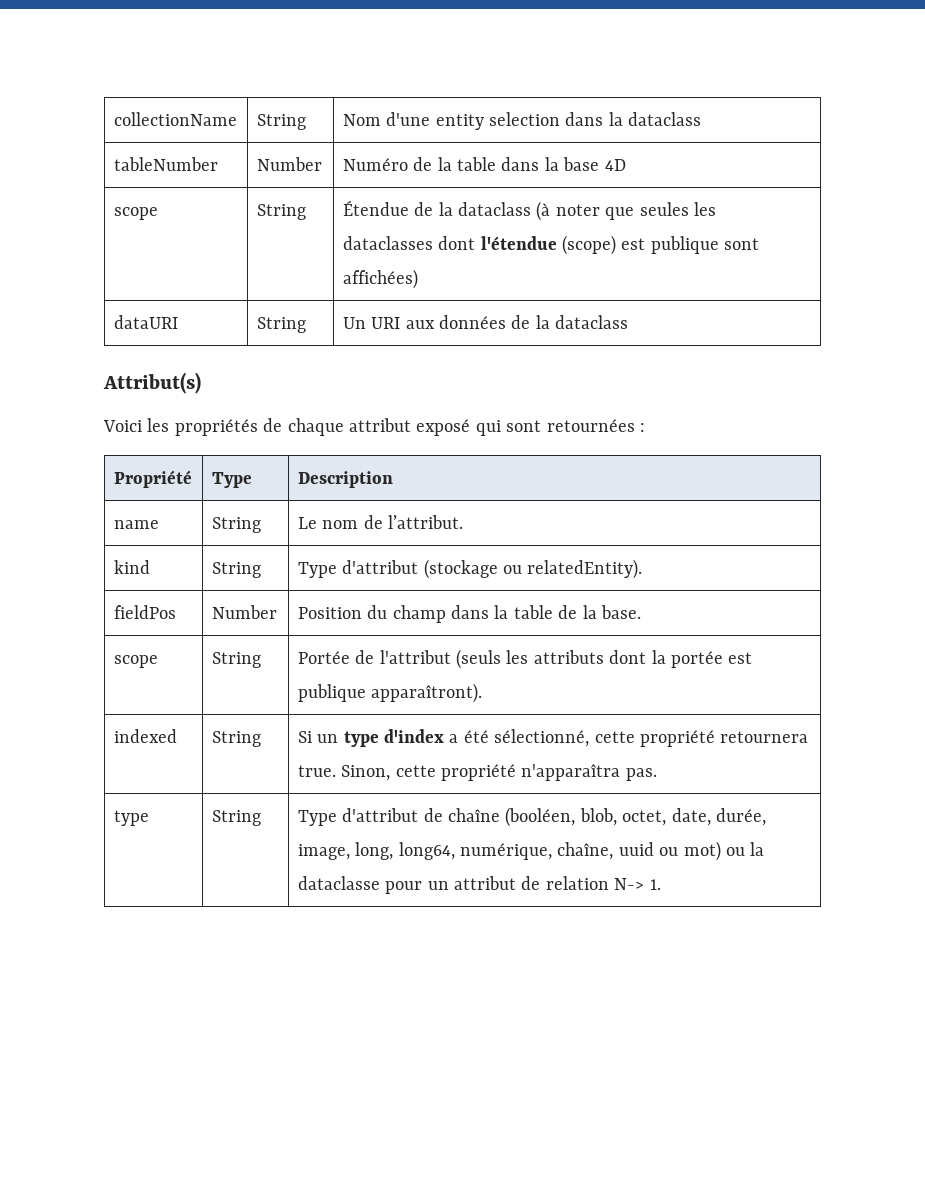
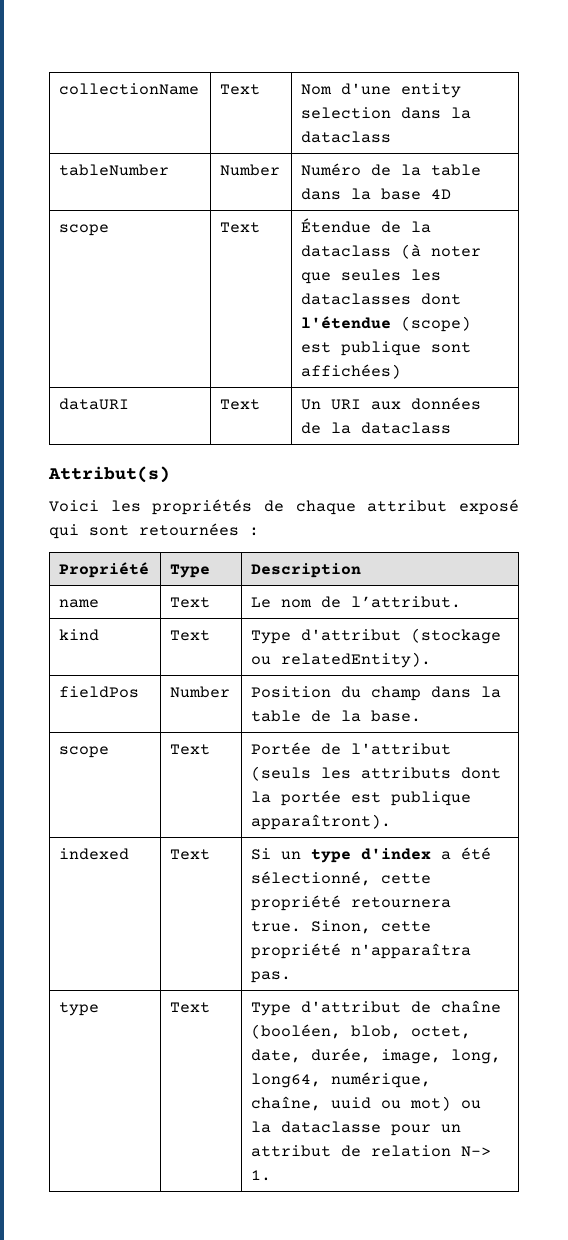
- collectionName | String | Nom d'une entity selection dans la dataclass
+ collectionName | Text | Nom d'une entity selection dans la dataclass
- scope | String | Étendue de la dataclass (à noter que seules les dataclasses dont l'étendue (scope) est publique sont affichées)
+ scope | Text | Étendue de la dataclass (à noter que seules les dataclasses dont l'étendue (scope) est publique sont affichées)
- dataURI | String | Un URI aux données de la dataclass
+ dataURI | Text | Un URI aux données de la dataclass
- name | String | Le nom de l’attribut.
+ name | Text | Le nom de l’attribut.
- kind | String | Type d'attribut (stockage ou relatedEntity).
+ kind | Text | Type d'attribut (stockage ou relatedEntity).
- scope | String | Portée de l'attribut (seuls les attributs dont la portée est publique apparaîtront).
+ scope | Text | Portée de l'attribut (seuls les attributs dont la portée est publique apparaîtront).
- indexed | String | Si un type d'index a été sélectionné, cette propriété retournera true. Sinon, cette propriété n'apparaîtra pas.
+ indexed | Text | Si un type d'index a été sélectionné, cette propriété retournera true. Sinon, cette propriété n'apparaîtra pas.
- type | String | Type d'attribut de chaîne (booléen, blob, octet, date, durée, image, long, long64, numérique, chaîne, uuid ou mot) ou la dataclasse pour un attribut de relation N-> 1.
+ type | Text | Type d'attribut de chaîne (booléen, blob, octet, date, durée, image, long, long64, numérique, chaîne, uuid ou mot) ou la dataclasse pour un attribut de relation N-> 1.

